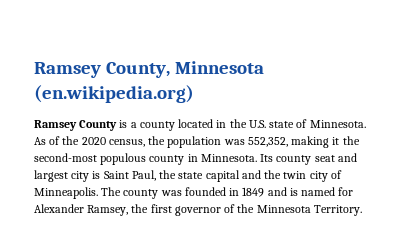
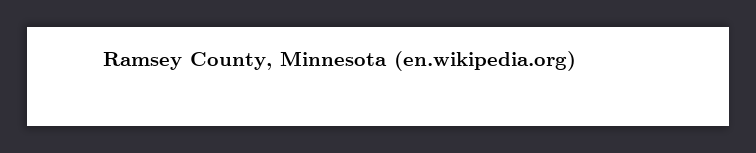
- Ramsey County is a county located in the U.S. state of Minnesota. As of the 2020 census, the population was 552,352, making it the second-most populous county in Minnesota. Its county seat and largest city is Saint Paul, the state capital and the twin city of Minneapolis. The county was founded in 1849 and is named for Alexander Ramsey, the first governor of the Minnesota Territory.

